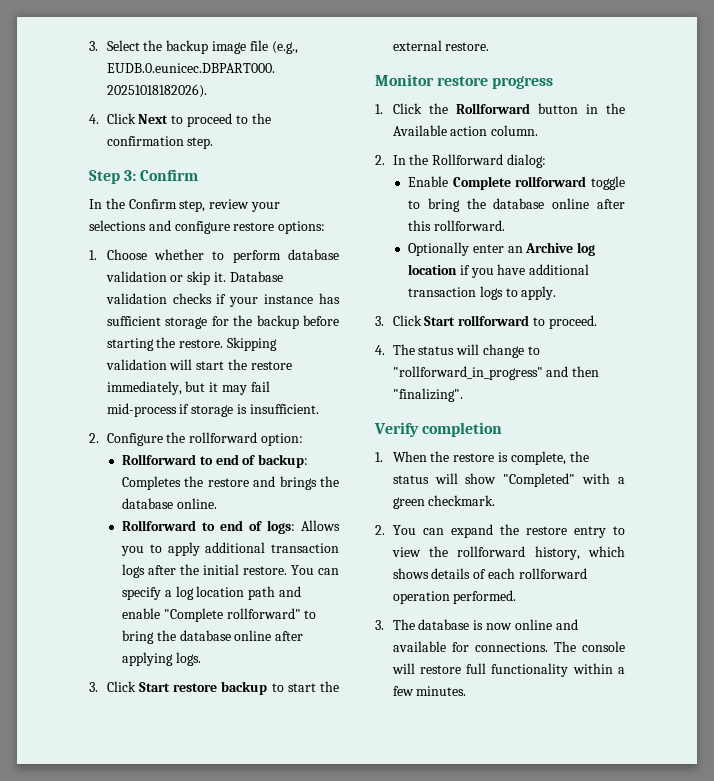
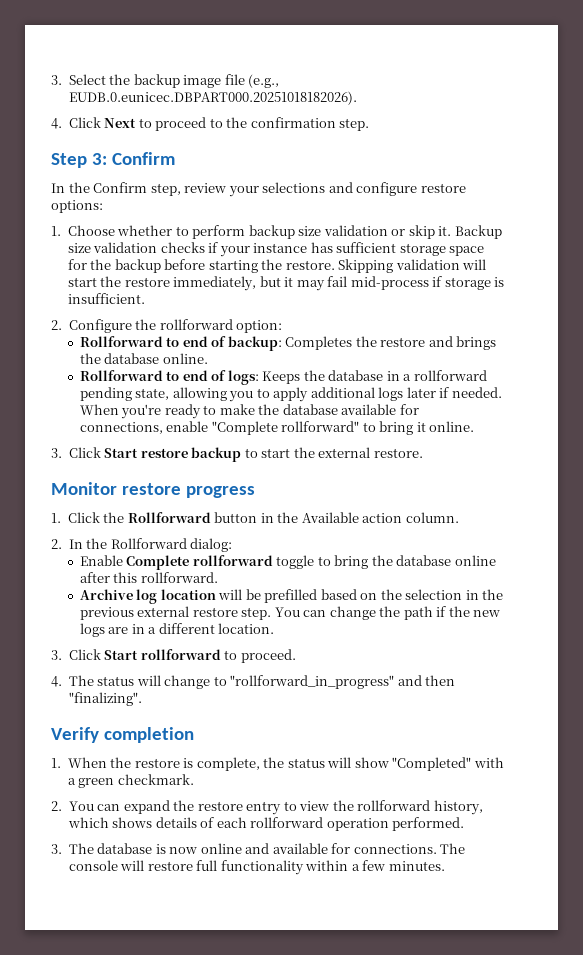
- 1. Choose whether to perform database validation or skip it.
+ 1. Choose whether to perform backup size validation or skip it.
- Database validation checks if your instance has sufficient storage for the backup before starting the restore.
+ Backup size validation checks if your instance has sufficient storage space for the backup before starting the restore.
- Rollforward to end of logs: Allows you to apply additional transaction logs after the initial restore. You can specify a log location path and enable "Complete rollforward" to bring the database online after applying logs.
+ Rollforward to end of logs: Keeps the database in a rollforward pending state, allowing you to apply additional logs later if needed. When you're ready to make the database available for connections, enable "Complete rollforward" to bring it online.
- Optionally enter an Archive log location if you have additional transaction logs to apply.
+ Archive log location will be prefilled based on the selection in the previous external restore step. You can change the path if the new logs are in a different location.

